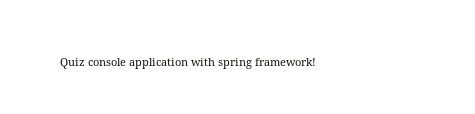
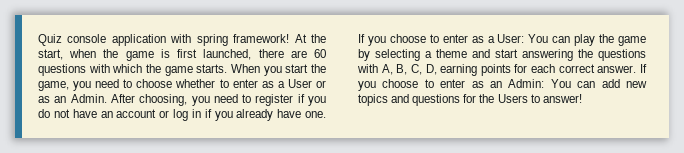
+ At the start, when the game is first launched, there are 60 questions with which the game starts. When you start the game, you need to choose whether to enter as a User or as an Admin. After choosing, you need to register if you do not have an account or log in if you already have one. If you choose to enter as a User: You can play the game by selecting a theme and start answering the questions with A, B, C, D, earning points for each correct answer. If you choose to enter as an Admin: You can add new topics and questions for the Users to answer!

